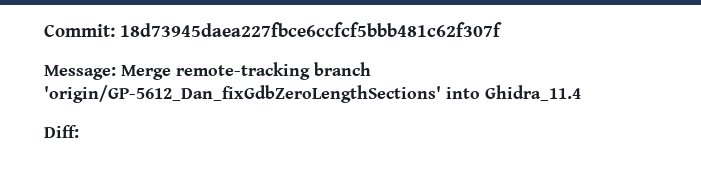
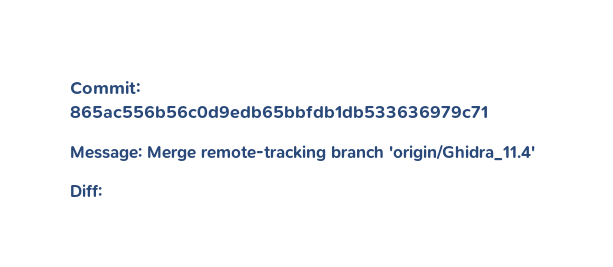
- Commit: 18d73945daea227fbce6ccfcf5bbb481c62f307f
+ Commit: 865ac556b56c0d9edb65bbfdb1db533636979c71
- Message: Merge remote-tracking branch 'origin/GP-5612_Dan_fixGdbZeroLengthSections' into Ghidra_11.4
+ Message: Merge remote-tracking branch 'origin/Ghidra_11.4'

